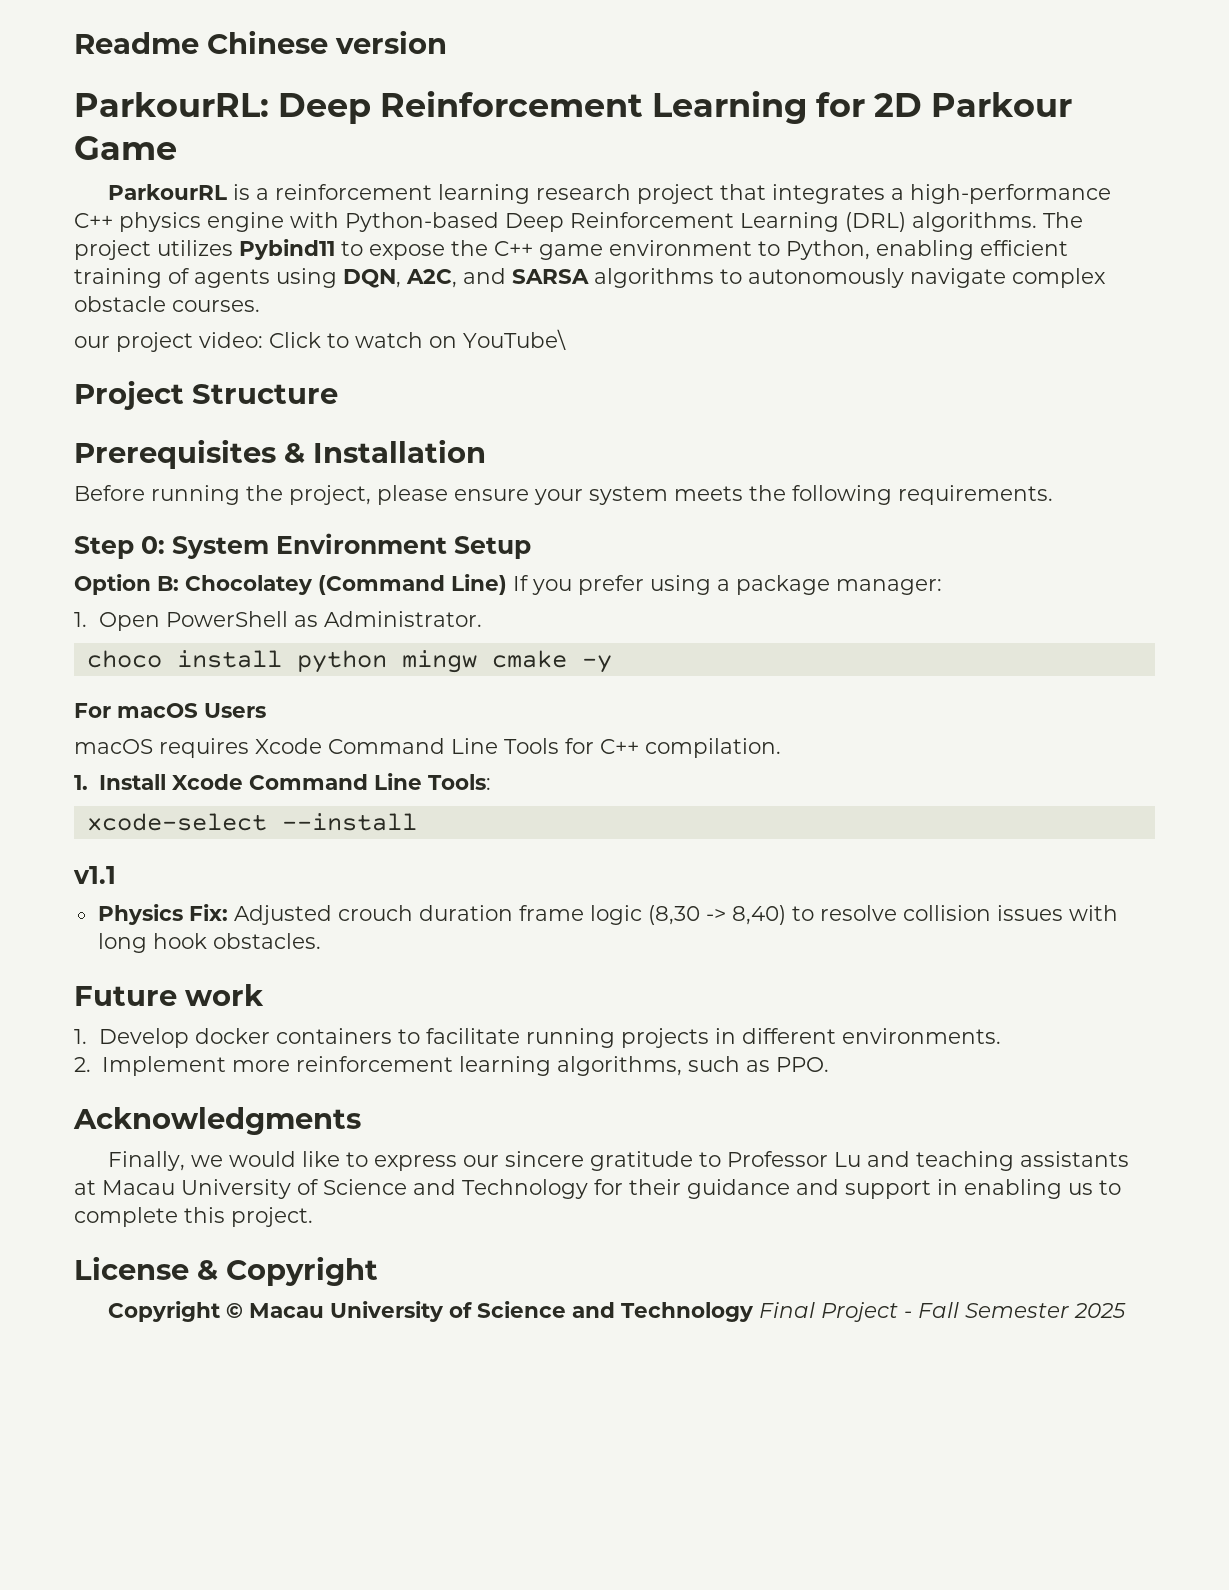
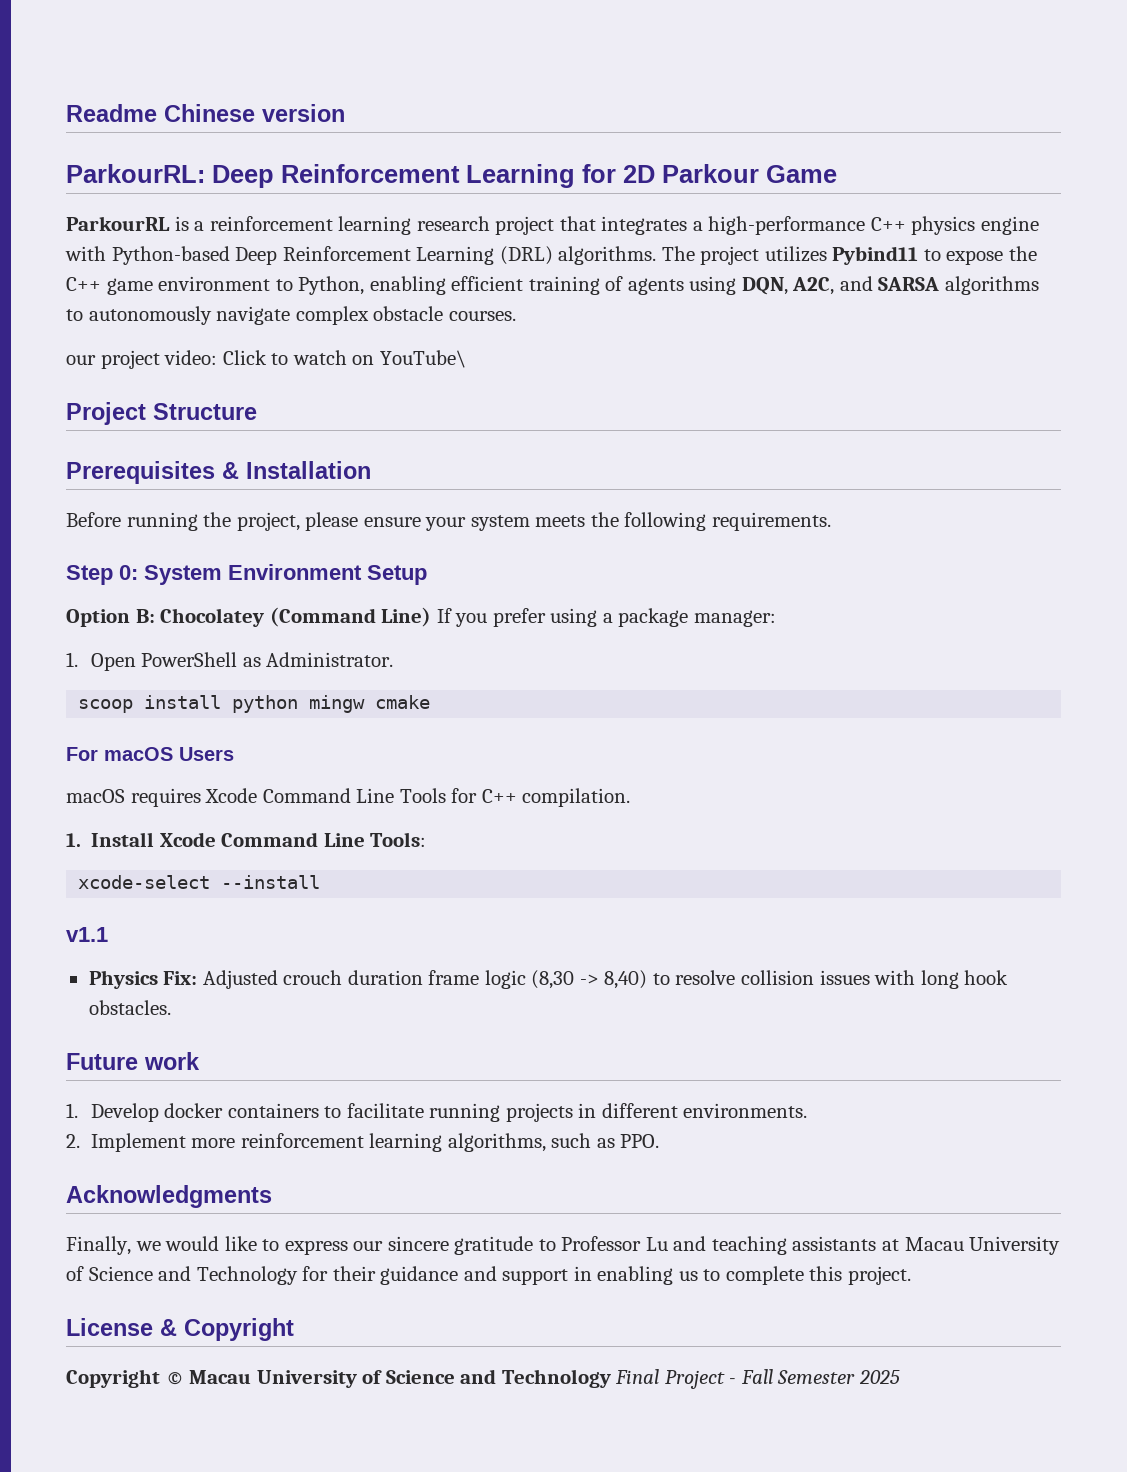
- choco install python mingw cmake -y
+ scoop install python mingw cmake

